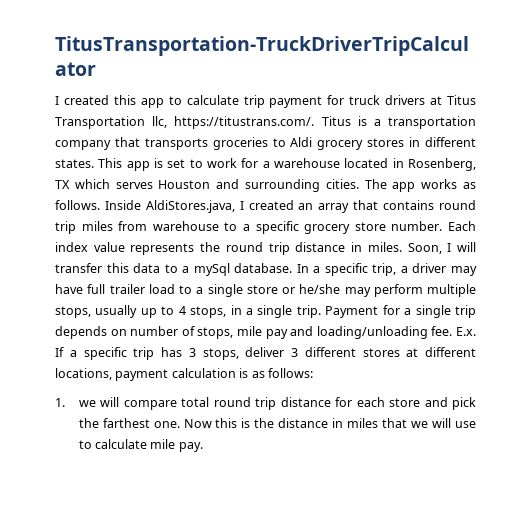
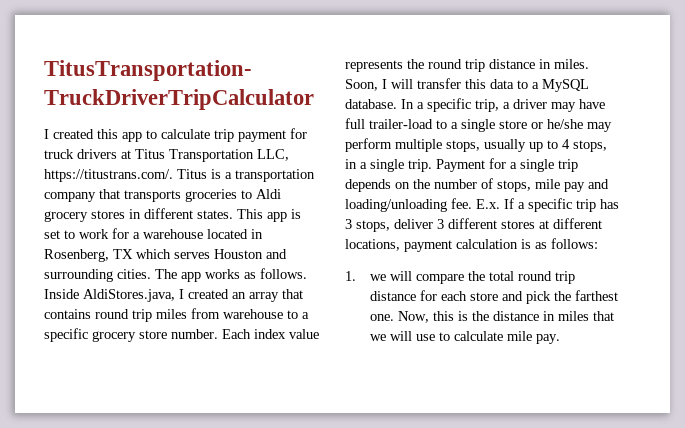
- I created this app to calculate trip payment for truck drivers at Titus Transportation llc, https://titustrans.com/. Titus is a transportation company that transports groceries to Aldi grocery stores in different states.
+ I created this app to calculate trip payment for truck drivers at Titus Transportation LLC, https://titustrans.com/. Titus is a transportation company that transports groceries to Aldi grocery stores in different states.
- Soon, I will transfer this data to a mySql database.
+ Soon, I will transfer this data to a MySQL database.
- In a specific trip, a driver may have full trailer load to a single store or he/she may perform multiple stops, usually up to 4 stops, in a single trip.
+ In a specific trip, a driver may have full trailer-load to a single store or he/she may perform multiple stops, usually up to 4 stops, in a single trip.
- Payment for a single trip depends on number of stops, mile pay and loading/unloading fee.
+ Payment for a single trip depends on the number of stops, mile pay and loading/unloading fee.
- 1. we will compare total round trip distance for each store and pick the farthest one.
+ 1. we will compare the total round trip distance for each store and pick the farthest one.
- Now this is the distance in miles that we will use to calculate mile pay.
+ Now, this is the distance in miles that we will use to calculate mile pay.

